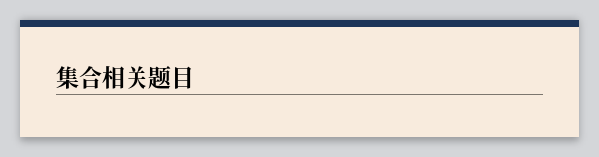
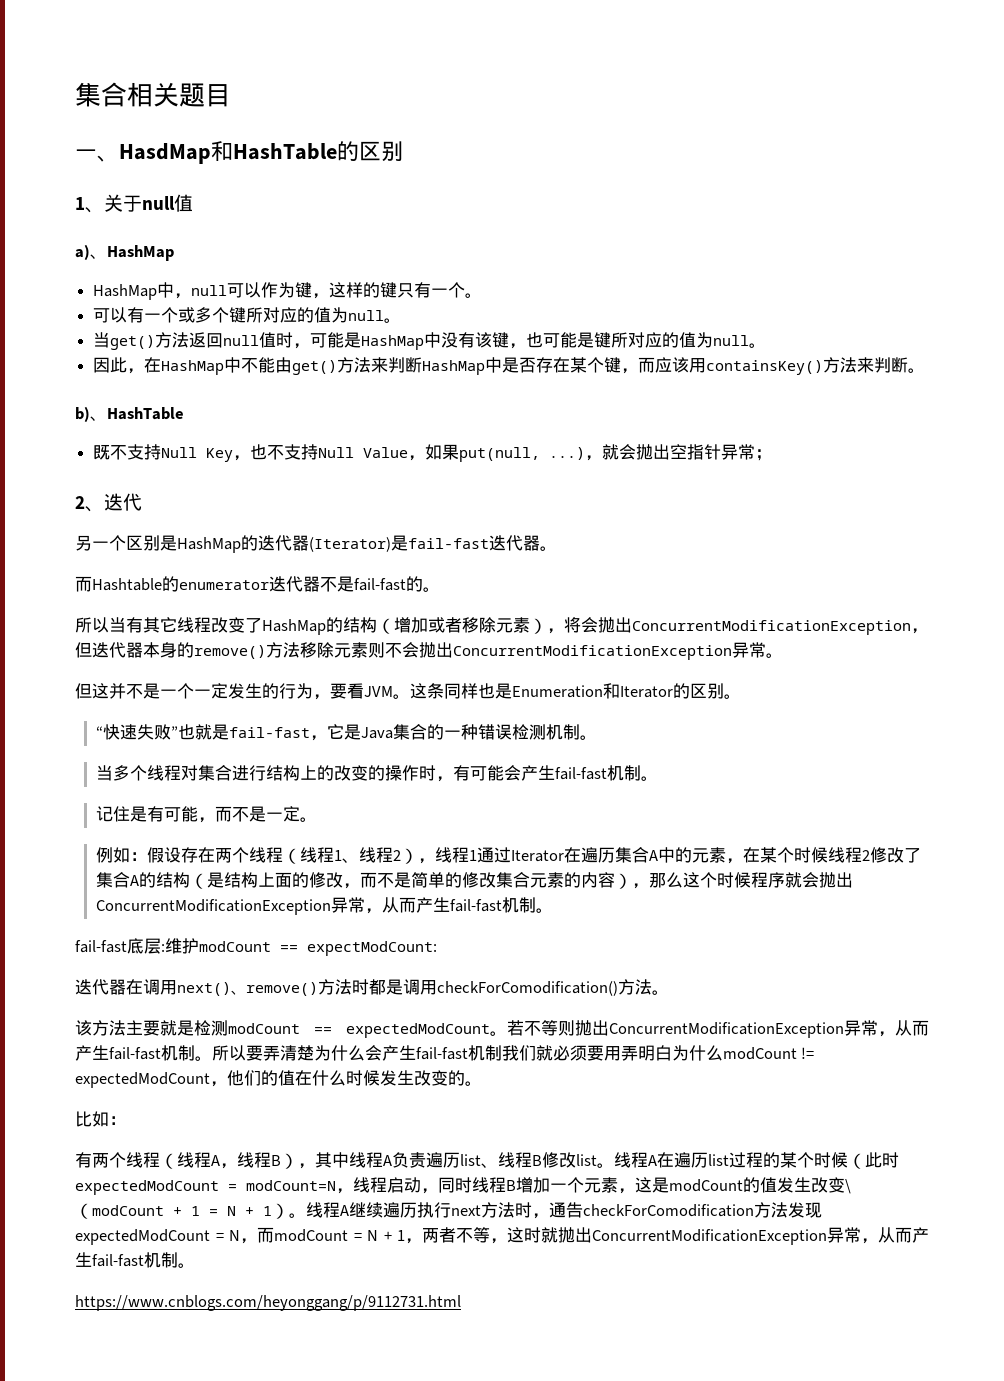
+ 一、HasdMap和HashTable的区别
+ 1、关于null值
+ a)、HashMap
+ HashMap中，null可以作为键，这样的键只有一个。
+ 可以有一个或多个键所对应的值为null。
+ 当get()方法返回null值时，可能是HashMap中没有该键，也可能是键所对应的值为null。
+ 因此，在HashMap中不能由get()方法来判断HashMap中是否存在某个键，而应该用containsKey()方法来判断。
+ b)、HashTable
+ 既不支持Null Key，也不支持Null Value，如果put(null, ...)，就会抛出空指针异常；
+ 2、迭代
+ 另一个区别是HashMap的迭代器(Iterator)是fail-fast迭代器。
+ 而Hashtable的enumerator迭代器不是fail-fast的。
+ 所以当有其它线程改变了HashMap的结构（增加或者移除元素），将会抛出ConcurrentModificationException，但迭代器本身的remove()方法移除元素则不会抛出ConcurrentModificationException异常。
+ 但这并不是一个一定发生的行为，要看JVM。这条同样也是Enumeration和Iterator的区别。
+ “快速失败”也就是fail-fast，它是Java集合的一种错误检测机制。
+ 当多个线程对集合进行结构上的改变的操作时，有可能会产生fail-fast机制。
+ 记住是有可能，而不是一定。
+ 例如：假设存在两个线程（线程1、线程2），线程1通过Iterator在遍历集合A中的元素，在某个时候线程2修改了集合A的结构（是结构上面的修改，而不是简单的修改集合元素的内容），那么这个时候程序就会抛出ConcurrentModificationException异常，从而产生fail-fast机制。
+ fail-fast底层:维护modCount == expectModCount:
+ 迭代器在调用next()、remove()方法时都是调用checkForComodification()方法。
+ 该方法主要就是检测modCount == expectedModCount。若不等则抛出ConcurrentModificationException异常，从而产生fail-fast机制。所以要弄清楚为什么会产生fail-fast机制我们就必须要用弄明白为什么modCount != expectedModCount，他们的值在什么时候发生改变的。
+ 比如：
+ 有两个线程（线程A，线程B），其中线程A负责遍历list、线程B修改list。线程A在遍历list过程的某个时候（此时expectedModCount = modCount=N，线程启动，同时线程B增加一个元素，这是modCount的值发生改变\（modCount + 1 = N + 1）。线程A继续遍历执行next方法时，通告checkForComodification方法发现expectedModCount = N，而modCount = N + 1，两者不等，这时就抛出ConcurrentModificationException异常，从而产生fail-fast机制。
+ https://www.cnblogs.com/heyonggang/p/9112731.html

